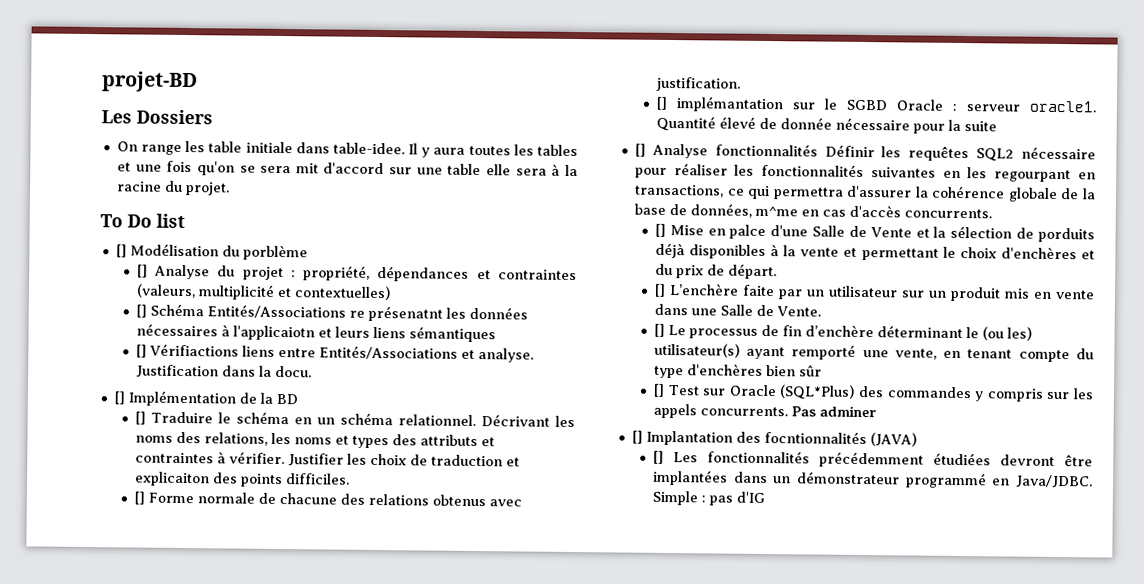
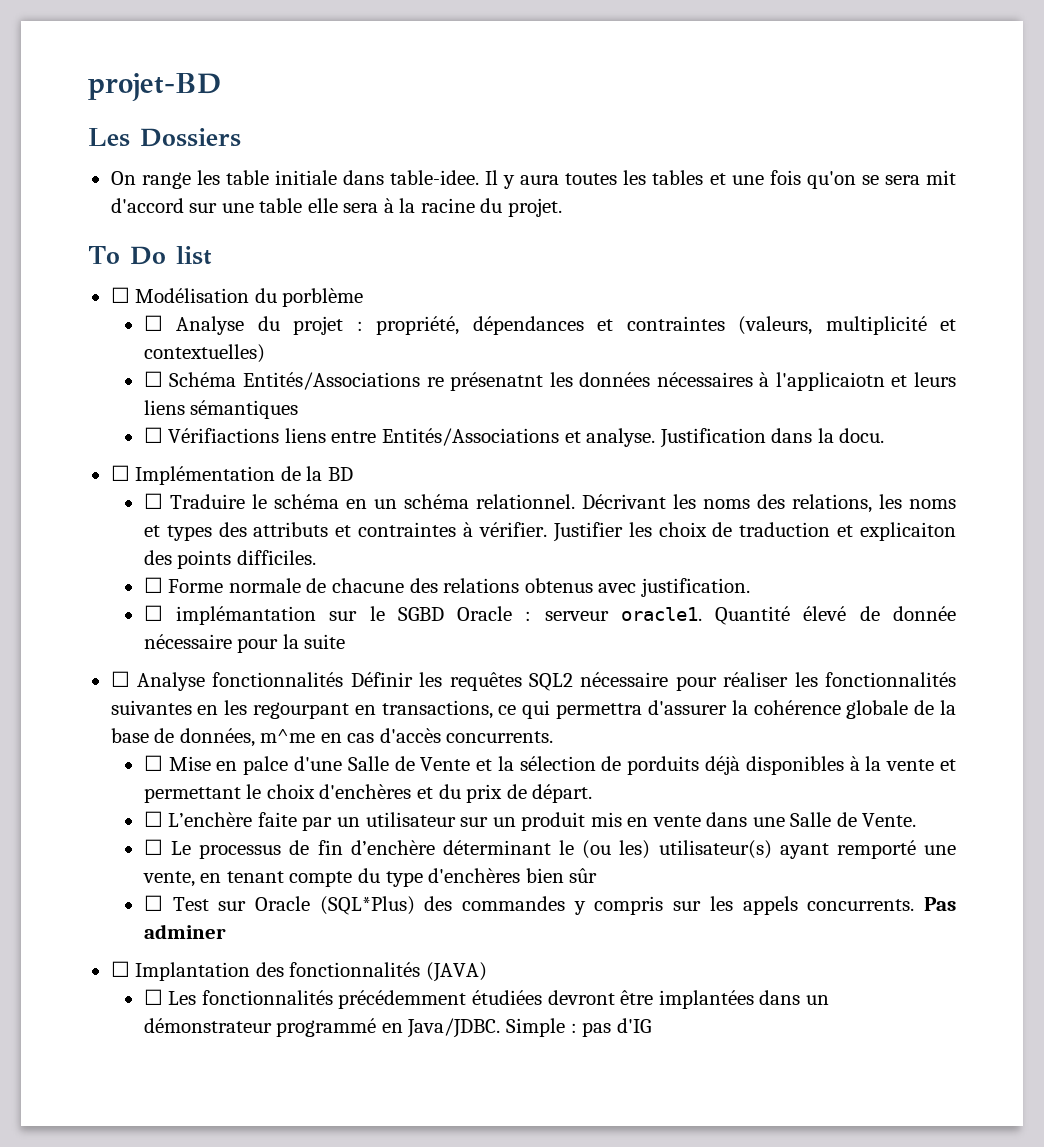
- [] Modélisation du porblème
+ ☐ Modélisation du porblème
- [] Analyse du projet : propriété, dépendances et contraintes (valeurs, multiplicité et contextuelles)
+ ☐ Analyse du projet : propriété, dépendances et contraintes (valeurs, multiplicité et contextuelles)
- [] Schéma Entités/Associations re présenatnt les données nécessaires à l'applicaiotn et leurs liens sémantiques
+ ☐ Schéma Entités/Associations re présenatnt les données nécessaires à l'applicaiotn et leurs liens sémantiques
- [] Vérifiactions liens entre Entités/Associations et analyse.
+ ☐ Vérifiactions liens entre Entités/Associations et analyse.
- [] Implémentation de la BD
+ ☐ Implémentation de la BD
- [] Traduire le schéma en un schéma relationnel.
+ ☐ Traduire le schéma en un schéma relationnel.
- [] Forme normale de chacune des relations obtenus avec justification.
+ ☐ Forme normale de chacune des relations obtenus avec justification.
- [] implémantation sur le SGBD Oracle : serveur oracle1.
+ ☐ implémantation sur le SGBD Oracle : serveur oracle1.
- [] Analyse fonctionnalités Définir les requêtes SQL2 nécessaire pour réaliser les fonctionnalités suivantes en les regourpant en transactions, ce qui permettra d'assurer la cohérence globale de la base de données, m^me en cas d'accès concurrents.
+ ☐ Analyse fonctionnalités Définir les requêtes SQL2 nécessaire pour réaliser les fonctionnalités suivantes en les regourpant en transactions, ce qui permettra d'assurer la cohérence globale de la base de données, m^me en cas d'accès concurrents.
- [] Mise en palce d'une Salle de Vente et la sélection de porduits déjà disponibles à la vente et permettant le choix d'enchères et du prix de départ.
+ ☐ Mise en palce d'une Salle de Vente et la sélection de porduits déjà disponibles à la vente et permettant le choix d'enchères et du prix de départ.
- [] L’enchère faite par un utilisateur sur un produit mis en vente dans une Salle de Vente.
+ ☐ L’enchère faite par un utilisateur sur un produit mis en vente dans une Salle de Vente.
- [] Le processus de fin d’enchère déterminant le (ou les) utilisateur(s) ayant remporté une vente, en tenant compte du type d'enchères bien sûr
+ ☐ Le processus de fin d’enchère déterminant le (ou les) utilisateur(s) ayant remporté une vente, en tenant compte du type d'enchères bien sûr
- [] Test sur Oracle (SQL*Plus) des commandes y compris sur les appels concurrents.
+ ☐ Test sur Oracle (SQL*Plus) des commandes y compris sur les appels concurrents.
- [] Implantation des focntionnalités (JAVA)
+ ☐ Implantation des fonctionnalités (JAVA)
- [] Les fonctionnalités précédemment étudiées devront être implantées dans un démonstrateur programmé en Java/JDBC.
+ ☐ Les fonctionnalités précédemment étudiées devront être implantées dans un démonstrateur programmé en Java/JDBC.

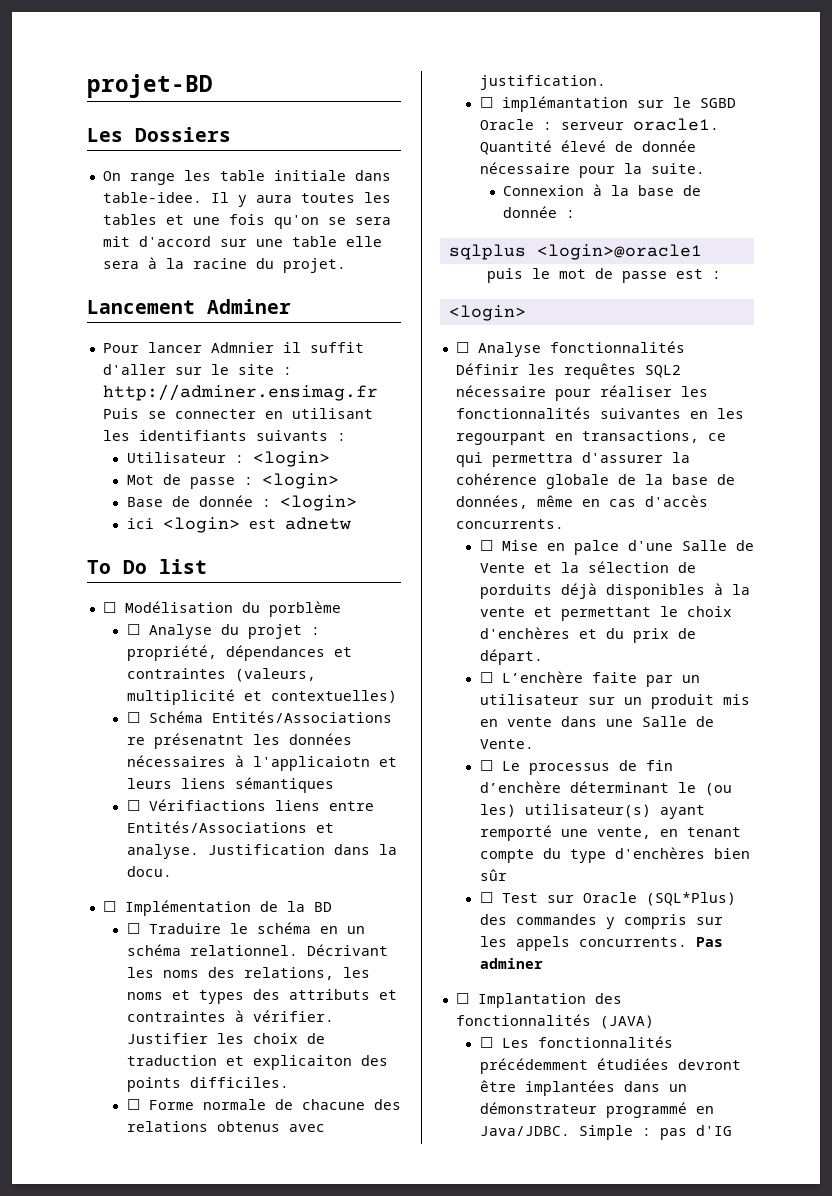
+ Lancement Adminer
+ Pour lancer Admnier il suffit d'aller sur le site : http://adminer.ensimag.fr Puis se connecter en utilisant les identifiants suivants :
+ Utilisateur : <login>
+ Mot de passe : <login>
+ Base de donnée : <login>
+ ici <login> est adnetw
- Quantité élevé de donnée nécessaire pour la suite
+ Quantité élevé de donnée nécessaire pour la suite.
+ Connexion à la base de donnée :
+ sqlplus <login>@oracle1
+ puis le mot de passe est :
+ <login>
- ☐ Analyse fonctionnalités Définir les requêtes SQL2 nécessaire pour réaliser les fonctionnalités suivantes en les regourpant en transactions, ce qui permettra d'assurer la cohérence globale de la base de données, m^me en cas d'accès concurrents.
+ ☐ Analyse fonctionnalités Définir les requêtes SQL2 nécessaire pour réaliser les fonctionnalités suivantes en les regourpant en transactions, ce qui permettra d'assurer la cohérence globale de la base de données, même en cas d'accès concurrents.

